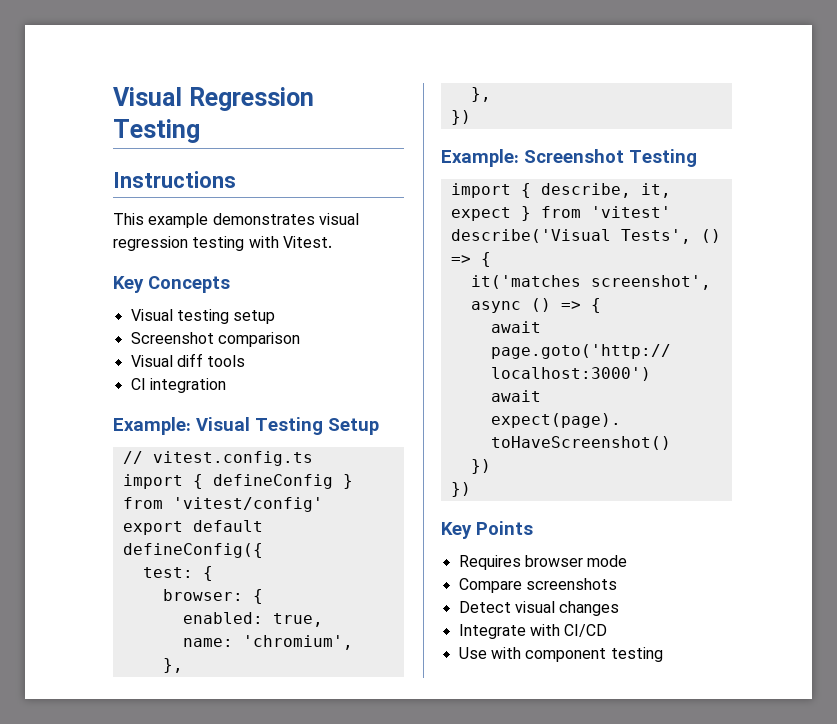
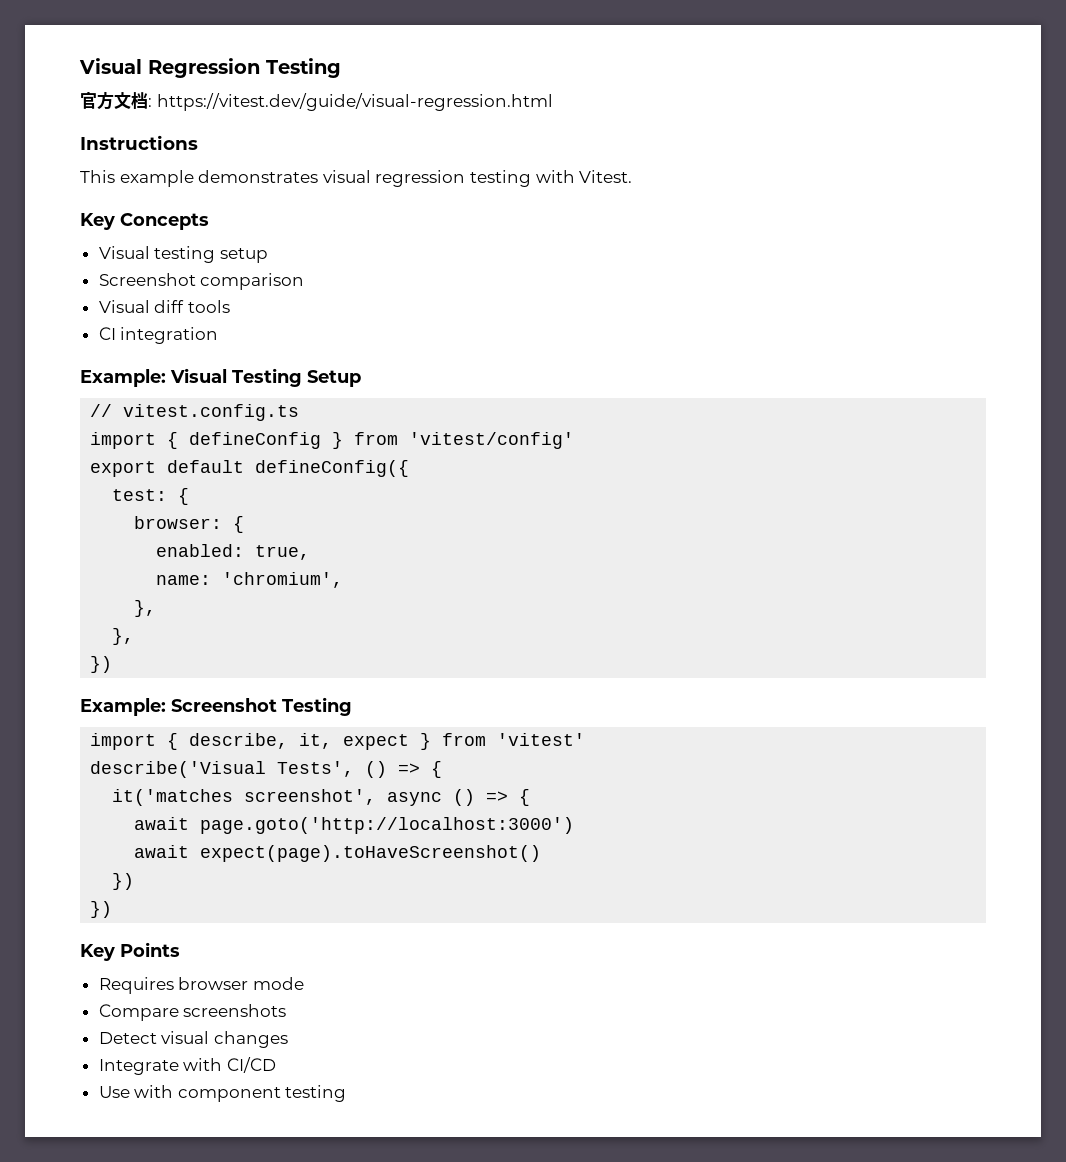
+ 官方文档: https://vitest.dev/guide/visual-regression.html

